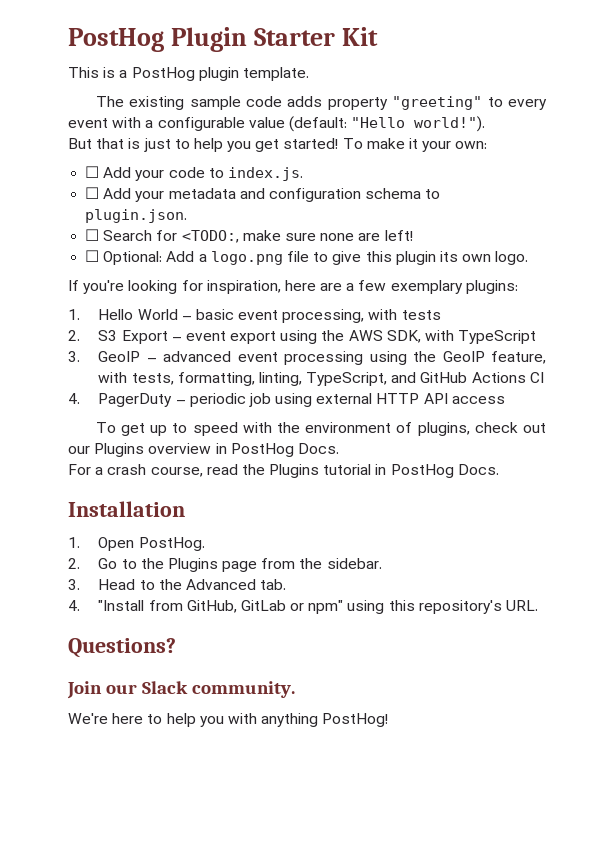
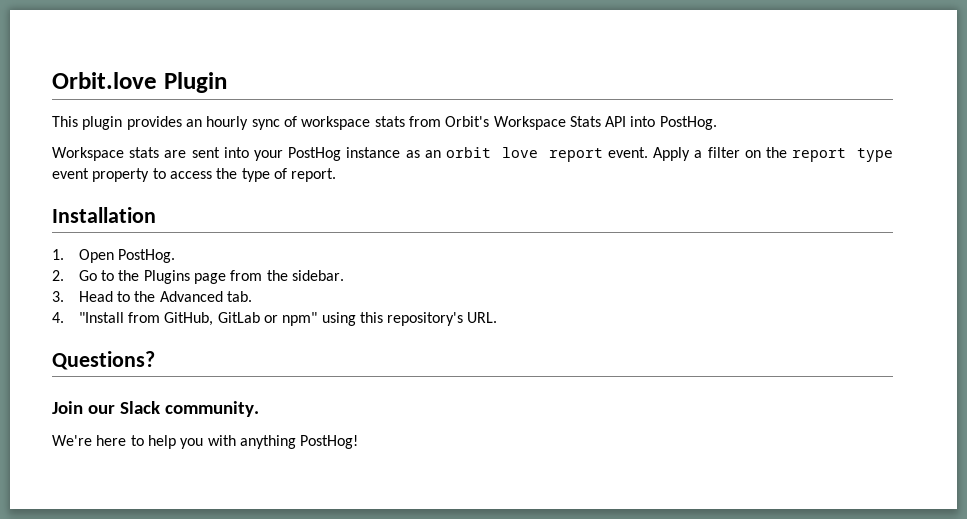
- PostHog Plugin Starter Kit
+ Orbit.love Plugin
- This is a PostHog plugin template.
- The existing sample code adds property "greeting" to every event with a configurable value (default: "Hello world!").
- But that is just to help you get started! To make it your own:
- ☐ Add your code to index.js.
- ☐ Add your metadata and configuration schema to plugin.json.
- ☐ Search for <TODO:, make sure none are left!
- ☐ Optional: Add a logo.png file to give this plugin its own logo.
- If you're looking for inspiration, here are a few exemplary plugins:
- 1. Hello World – basic event processing, with tests
- 2. S3 Export – event export using the AWS SDK, with TypeScript
- 3. GeoIP – advanced event processing using the GeoIP feature, with tests, formatting, linting, TypeScript, and GitHub Actions CI
- 4. PagerDuty – periodic job using external HTTP API access
- To get up to speed with the environment of plugins, check out our Plugins overview in PostHog Docs.
- For a crash course, read the Plugins tutorial in PostHog Docs.
+ This plugin provides an hourly sync of workspace stats from Orbit's Workspace Stats API into PostHog.
+ Workspace stats are sent into your PostHog instance as an orbit love report event. Apply a filter on the report type event property to access the type of report.

